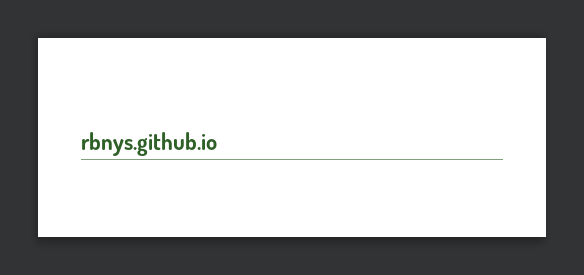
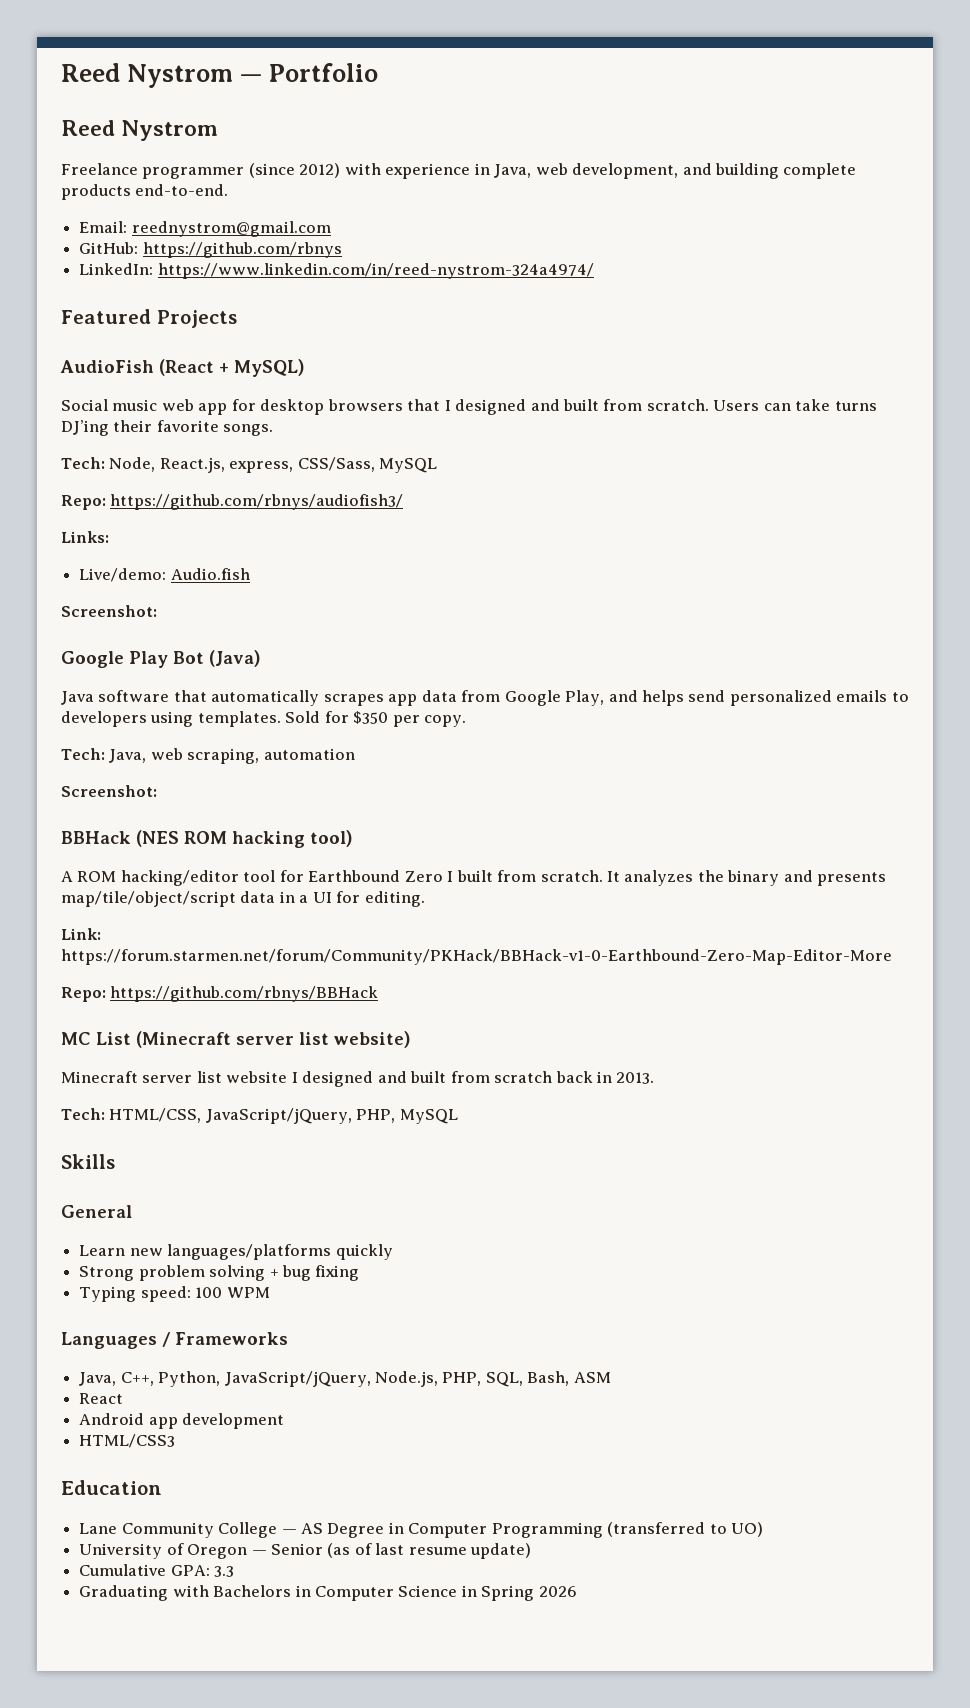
- rbnys.github.io
+ Reed Nystrom — Portfolio
+ Reed Nystrom
+ Freelance programmer (since 2012) with experience in Java, web development, and building complete products end-to-end.
+ Email: reednystrom@gmail.com
+ GitHub: https://github.com/rbnys
+ LinkedIn: https://www.linkedin.com/in/reed-nystrom-324a4974/
+ Featured Projects
+ AudioFish (React + MySQL)
+ Social music web app for desktop browsers that I designed and built from scratch. Users can take turns DJ’ing their favorite songs.
+ Tech: Node, React.js, express, CSS/Sass, MySQL
+ Repo: https://github.com/rbnys/audiofish3/
+ Links:
+ Live/demo: Audio.fish
+ Screenshot:
+ Google Play Bot (Java)
+ Java software that automatically scrapes app data from Google Play, and helps send personalized emails to developers using templates. Sold for $350 per copy.
+ Tech: Java, web scraping, automation
+ Screenshot:
+ BBHack (NES ROM hacking tool)
+ A ROM hacking/editor tool for Earthbound Zero I built from scratch. It analyzes the binary and presents map/tile/object/script data in a UI for editing.
+ Link: https://forum.starmen.net/forum/Community/PKHack/BBHack-v1-0-Earthbound-Zero-Map-Editor-More
+ Repo: https://github.com/rbnys/BBHack
+ MC List (Minecraft server list website)
+ Minecraft server list website I designed and built from scratch back in 2013.
+ Tech: HTML/CSS, JavaScript/jQuery, PHP, MySQL
+ Skills
+ General
+ Learn new languages/platforms quickly
+ Strong problem solving + bug fixing
+ Typing speed: 100 WPM
+ Languages / Frameworks
+ Java, C++, Python, JavaScript/jQuery, Node.js, PHP, SQL, Bash, ASM
+ React
+ Android app development
+ HTML/CSS3
+ Education
+ Lane Community College — AS Degree in Computer Programming (transferred to UO)
+ University of Oregon — Senior (as of last resume update)
+ Cumulative GPA: 3.3
+ Graduating with Bachelors in Computer Science in Spring 2026

